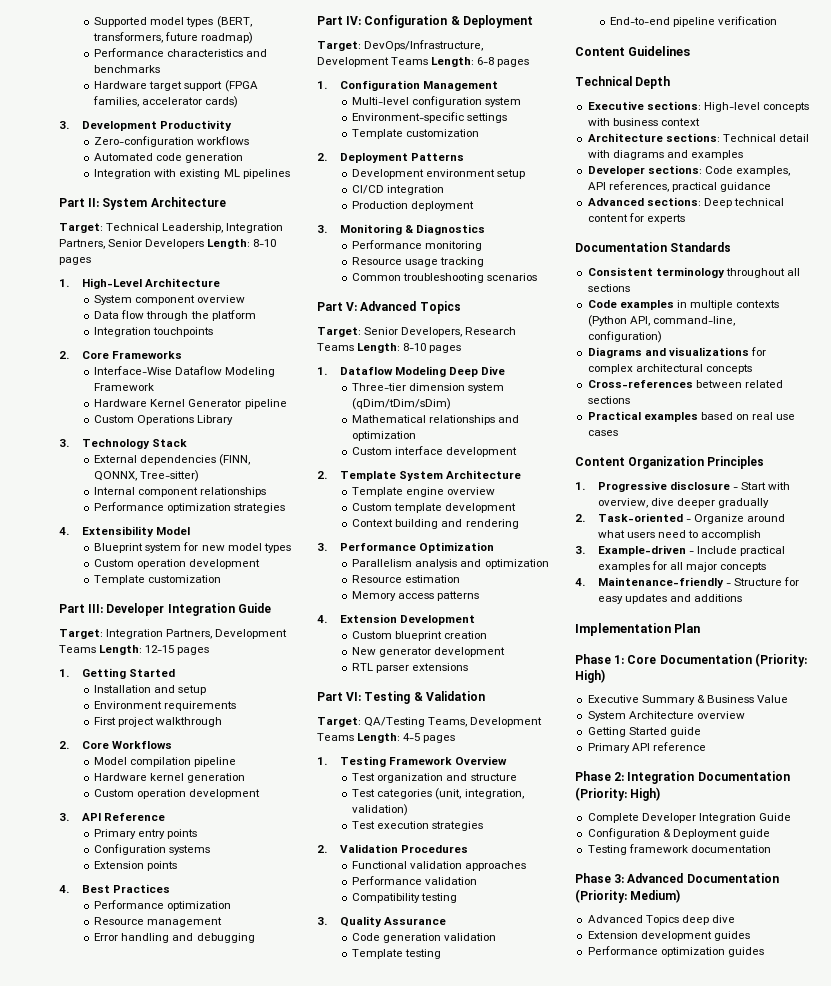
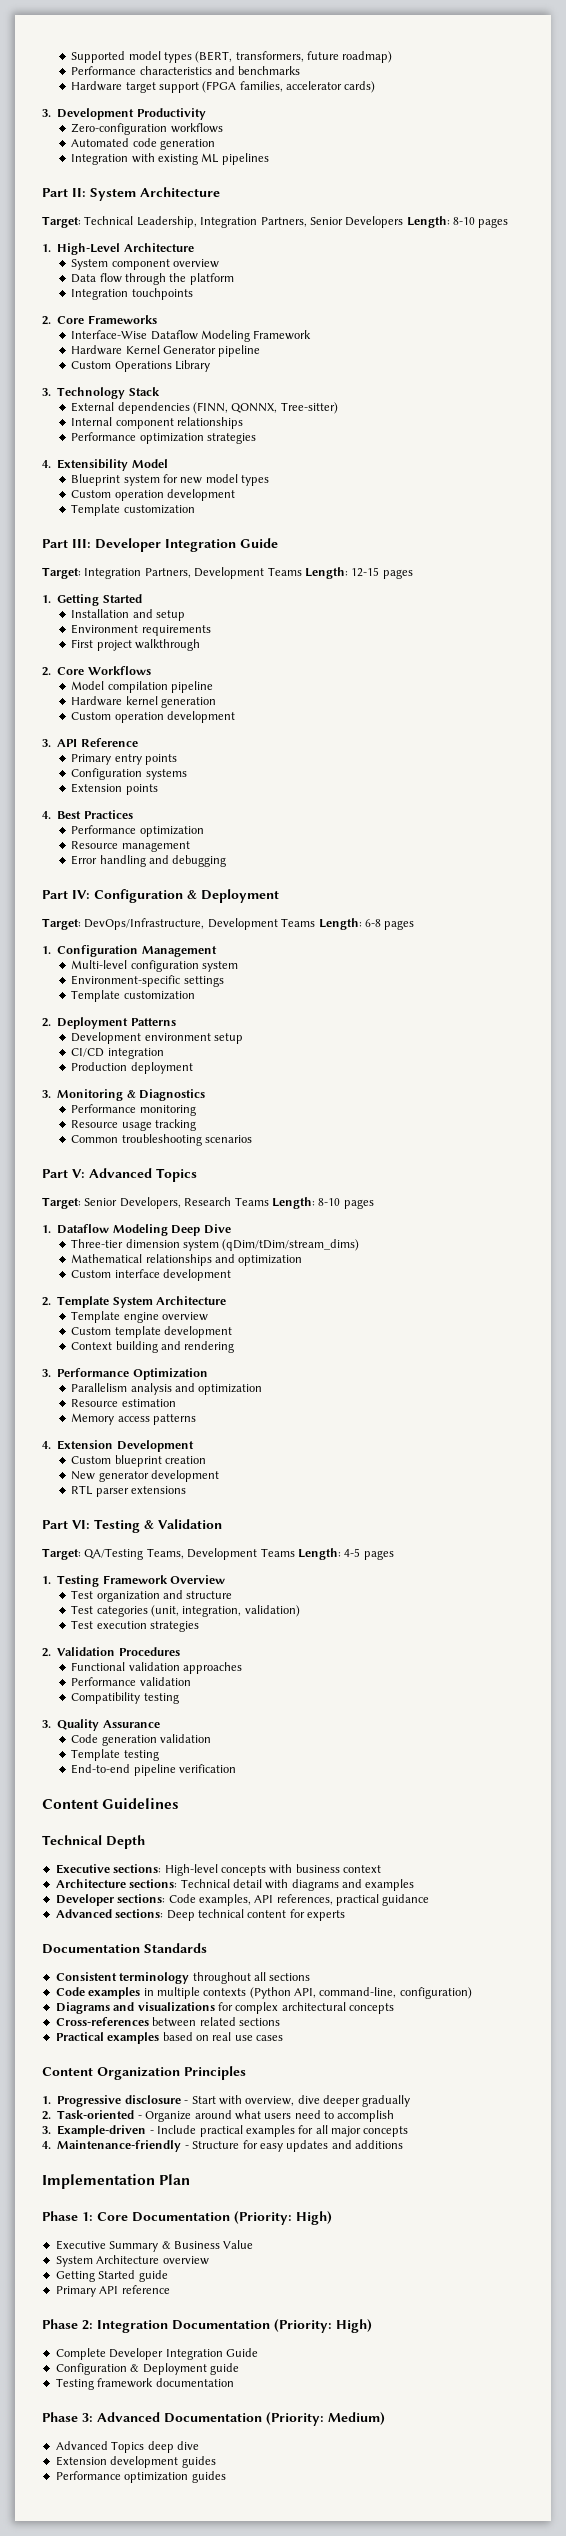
- Three-tier dimension system (qDim/tDim/sDim)
+ Three-tier dimension system (qDim/tDim/stream_dims)

